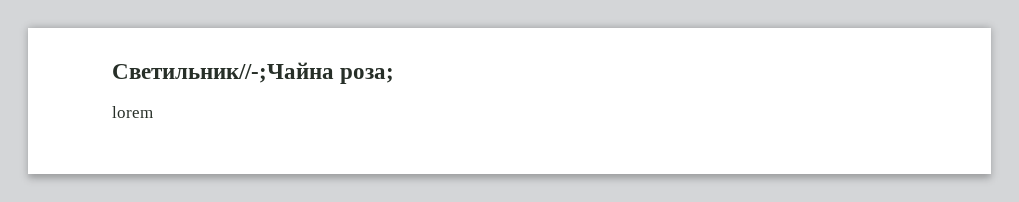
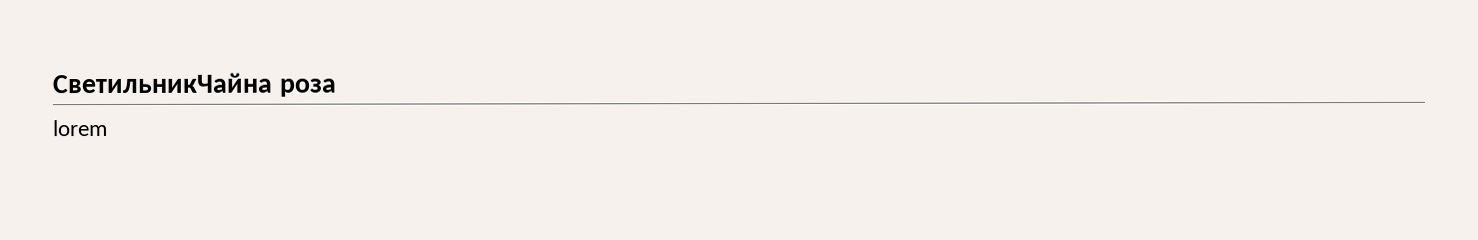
- Светильник//-;Чайна роза;
+ СветильникЧайна роза

